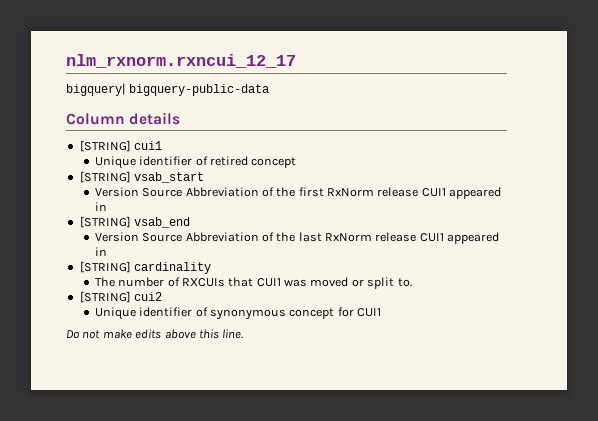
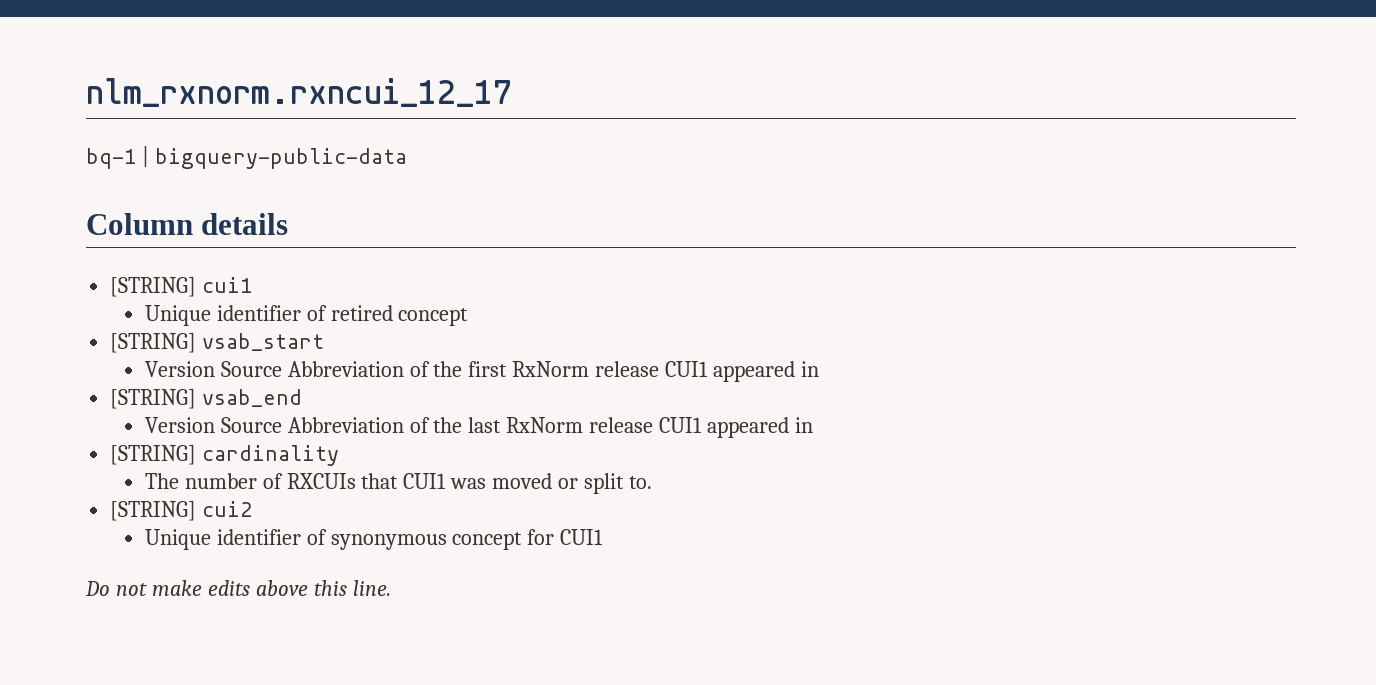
- bigquery| bigquery-public-data
+ bq-1 | bigquery-public-data

